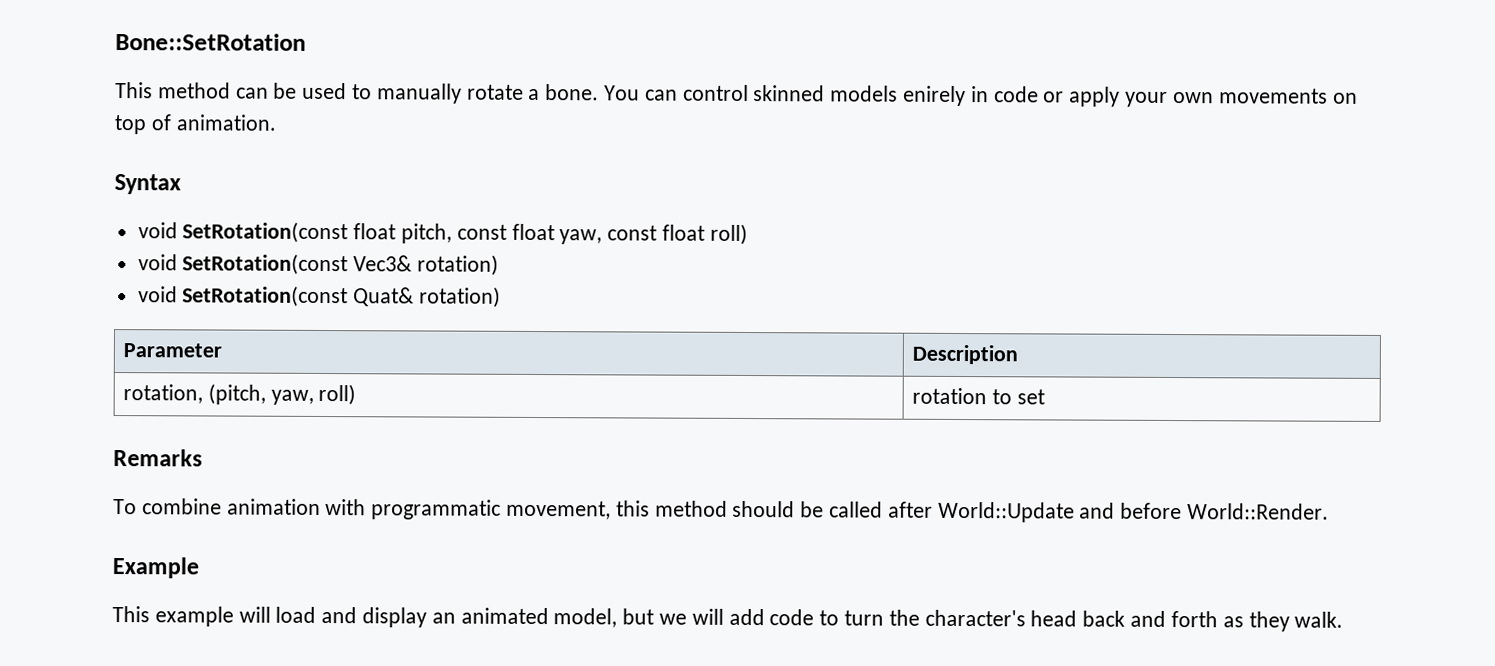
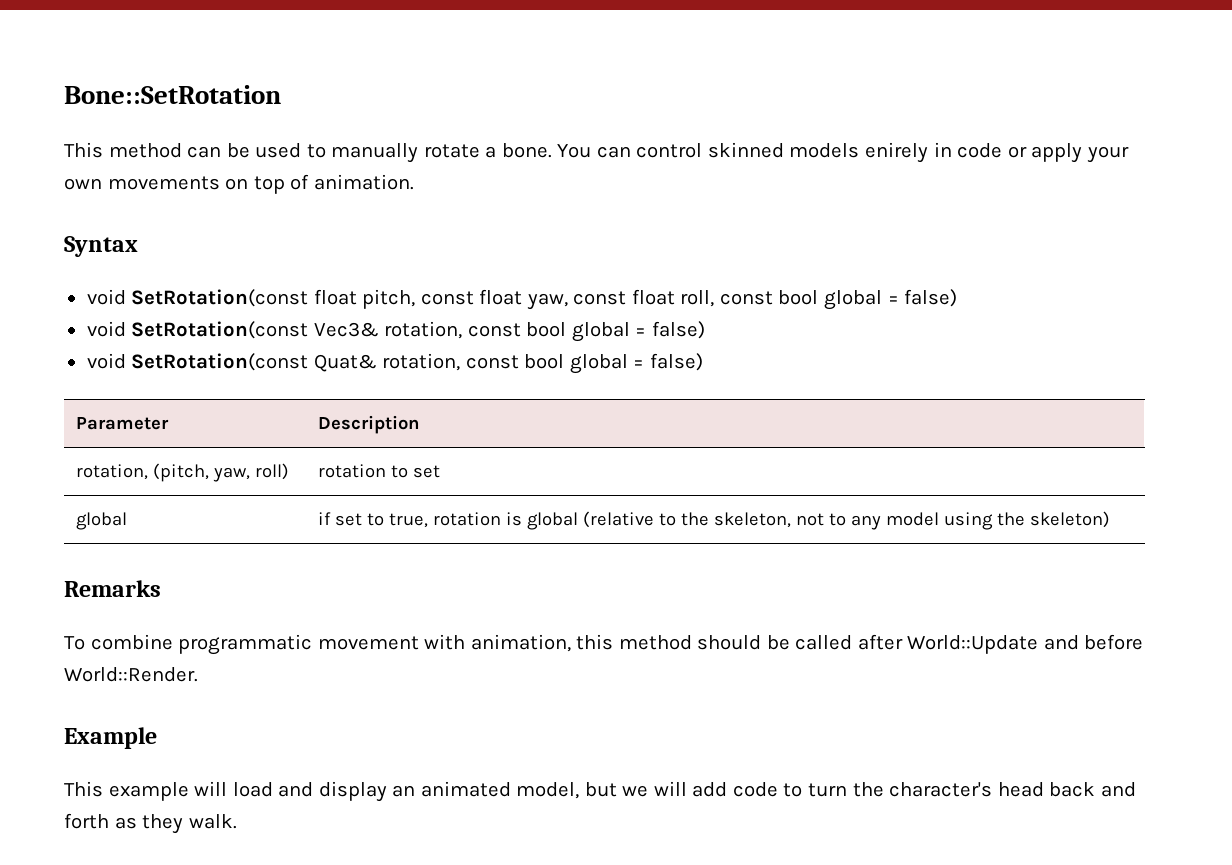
- void SetRotation(const float pitch, const float yaw, const float roll)
- void SetRotation(const Vec3& rotation)
- void SetRotation(const Quat& rotation)
+ void SetRotation(const float pitch, const float yaw, const float roll, const bool global = false)
+ void SetRotation(const Vec3& rotation, const bool global = false)
+ void SetRotation(const Quat& rotation, const bool global = false)
+ global | if set to true, rotation is global (relative to the skeleton, not to any model using the skeleton)
- To combine animation with programmatic movement, this method should be called after World::Update and before World::Render.
+ To combine programmatic movement with animation, this method should be called after World::Update and before World::Render.

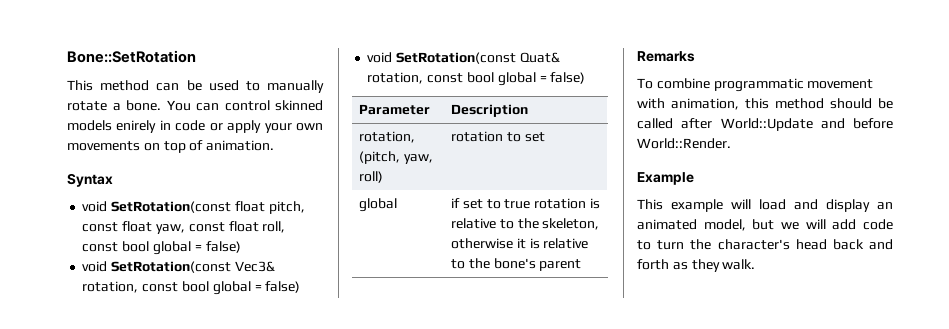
- global | if set to true, rotation is global (relative to the skeleton, not to any model using the skeleton)
+ global | if set to true rotation is relative to the skeleton, otherwise it is relative to the bone's parent

